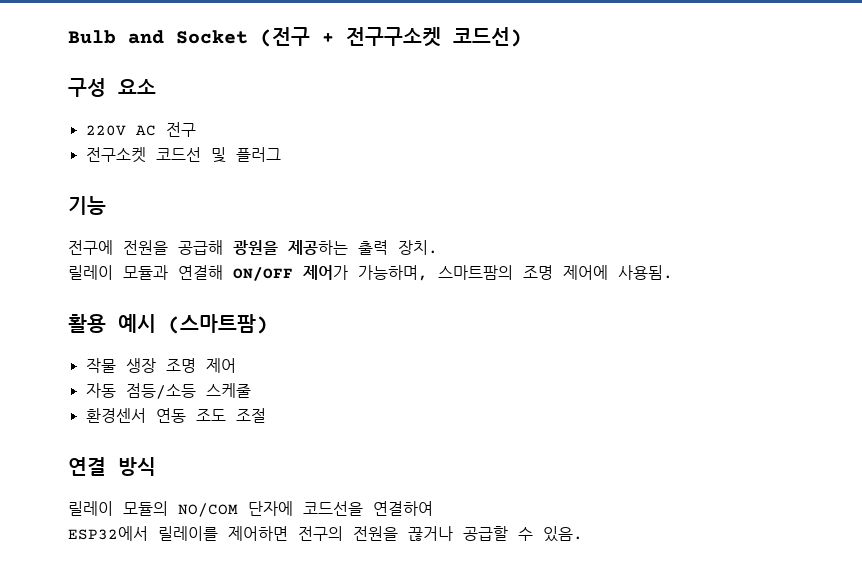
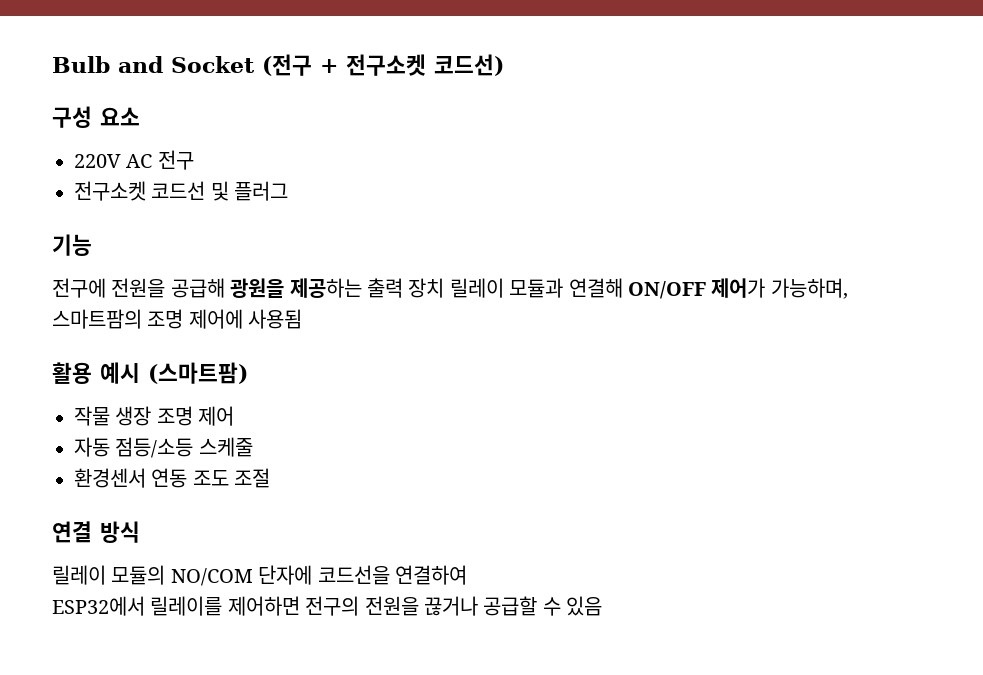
- Bulb and Socket (전구 + 전구구소켓 코드선)
+ Bulb and Socket (전구 + 전구소켓 코드선)
- 전구에 전원을 공급해 광원을 제공하는 출력 장치.
- 릴레이 모듈과 연결해 ON/OFF 제어가 가능하며, 스마트팜의 조명 제어에 사용됨.
+ 전구에 전원을 공급해 광원을 제공하는 출력 장치 릴레이 모듈과 연결해 ON/OFF 제어가 가능하며, 스마트팜의 조명 제어에 사용됨
- ESP32에서 릴레이를 제어하면 전구의 전원을 끊거나 공급할 수 있음.
+ ESP32에서 릴레이를 제어하면 전구의 전원을 끊거나 공급할 수 있음

